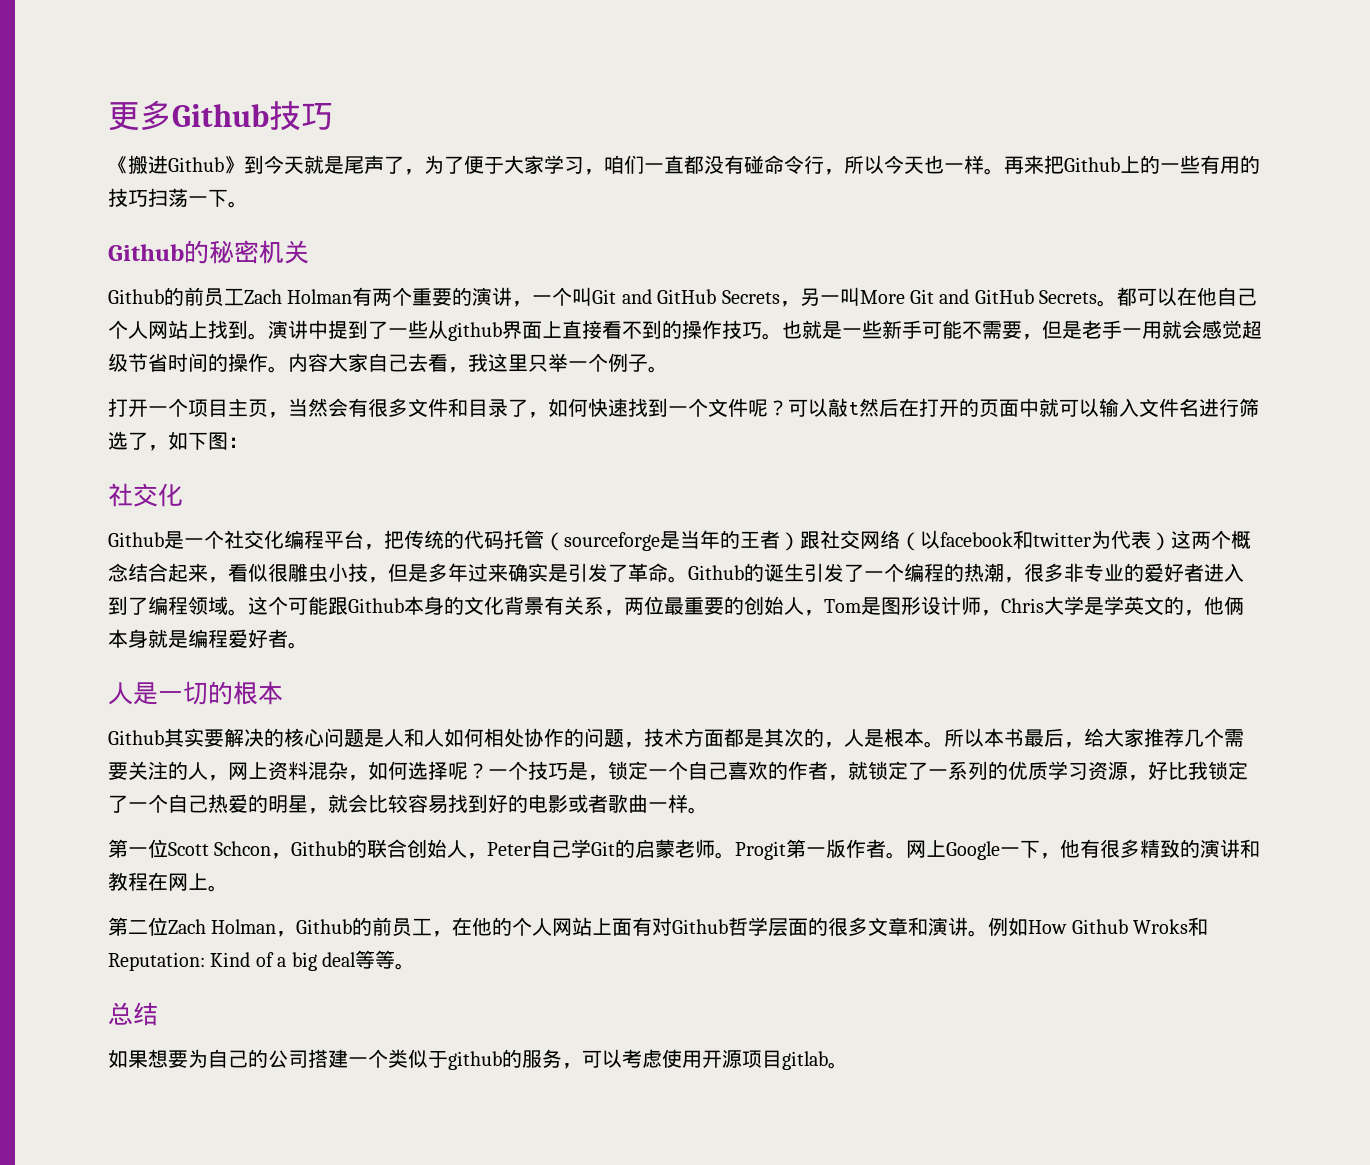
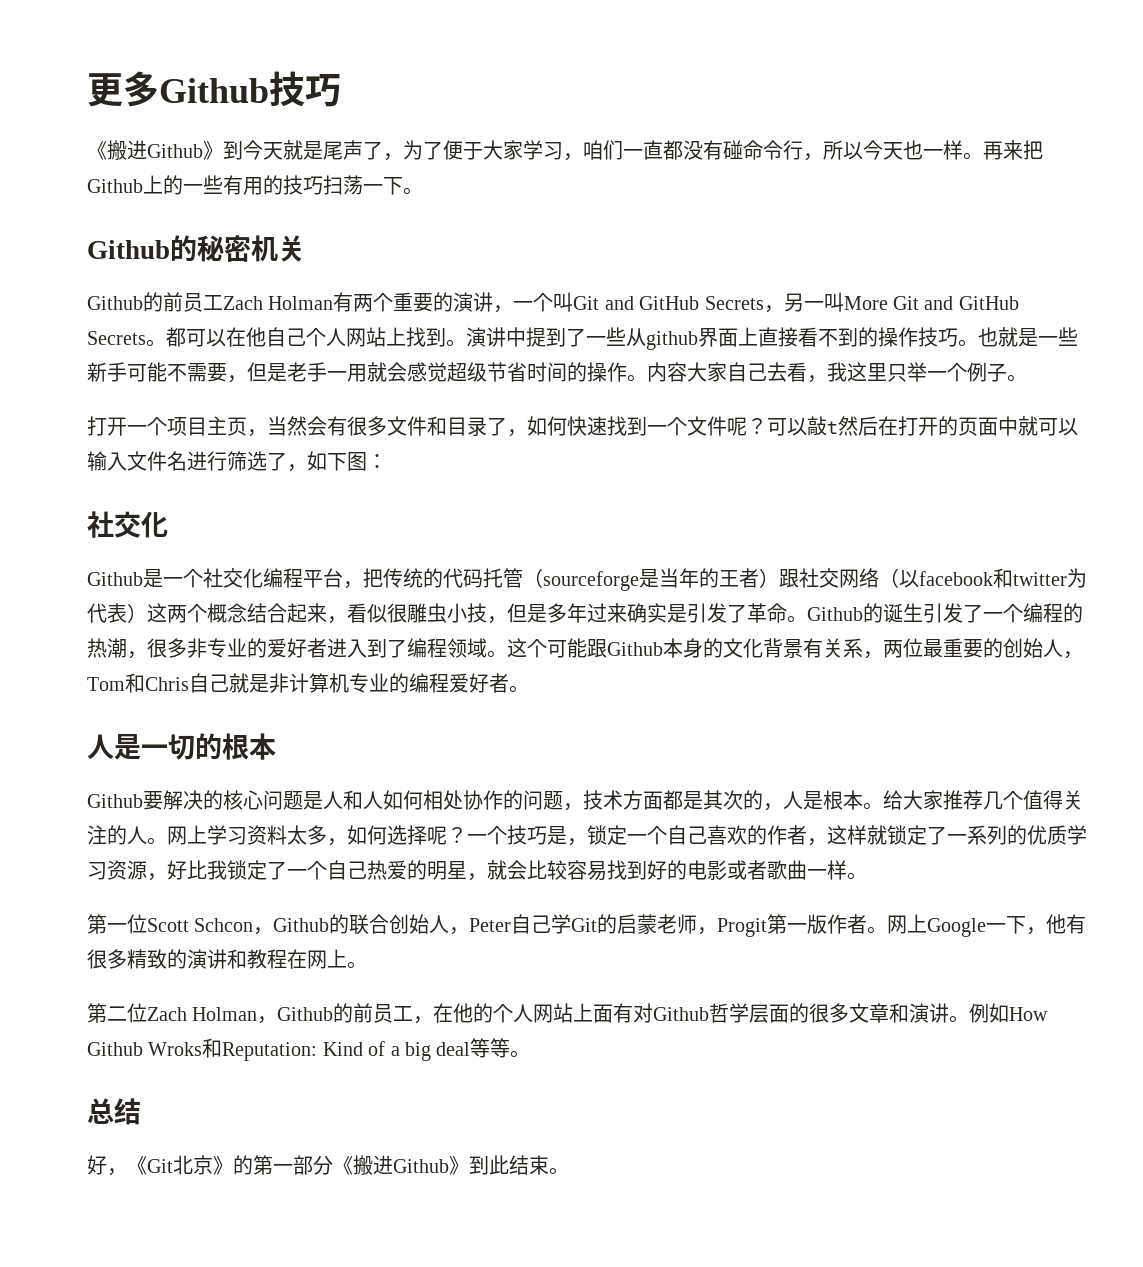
- 这个可能跟Github本身的文化背景有关系，两位最重要的创始人，Tom是图形设计师，Chris大学是学英文的，他俩本身就是编程爱好者。
+ 这个可能跟Github本身的文化背景有关系，两位最重要的创始人，Tom和Chris自己就是非计算机专业的编程爱好者。
- Github其实要解决的核心问题是人和人如何相处协作的问题，技术方面都是其次的，人是根本。
+ Github要解决的核心问题是人和人如何相处协作的问题，技术方面都是其次的，人是根本。
- 所以本书最后，给大家推荐几个需要关注的人，网上资料混杂，如何选择呢？
+ 给大家推荐几个值得关注的人。网上学习资料太多，如何选择呢？
- 一个技巧是，锁定一个自己喜欢的作者，就锁定了一系列的优质学习资源，好比我锁定了一个自己热爱的明星，就会比较容易找到好的电影或者歌曲一样。
+ 一个技巧是，锁定一个自己喜欢的作者，这样就锁定了一系列的优质学习资源，好比我锁定了一个自己热爱的明星，就会比较容易找到好的电影或者歌曲一样。
- 第一位Scott Schcon，Github的联合创始人，Peter自己学Git的启蒙老师。Progit第一版作者。
+ 第一位Scott Schcon，Github的联合创始人，Peter自己学Git的启蒙老师，Progit第一版作者。
- 如果想要为自己的公司搭建一个类似于github的服务，可以考虑使用开源项目gitlab。
+ 好，《Git北京》的第一部分《搬进Github》到此结束。

